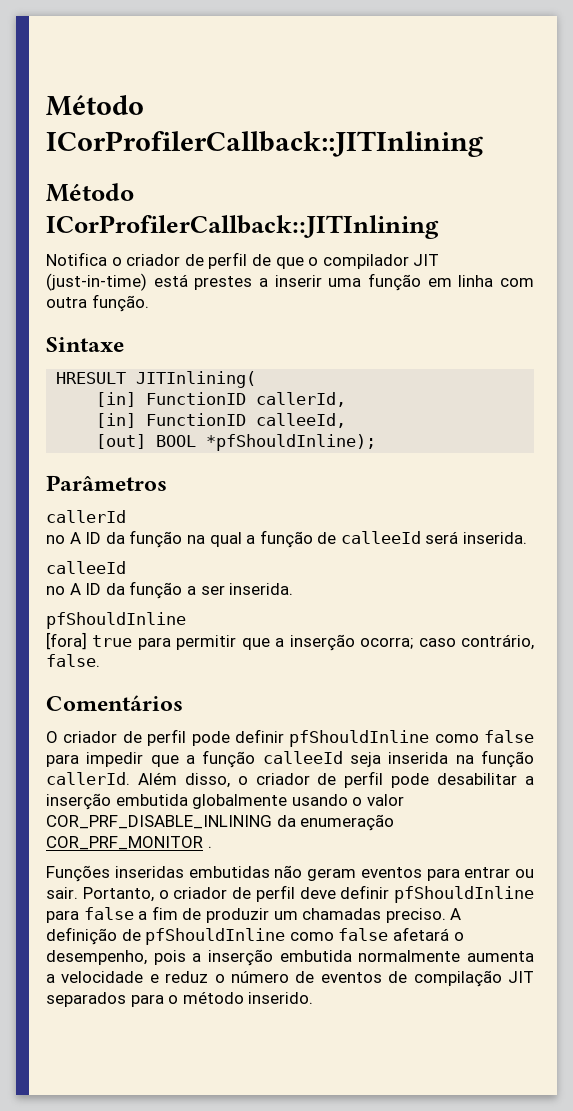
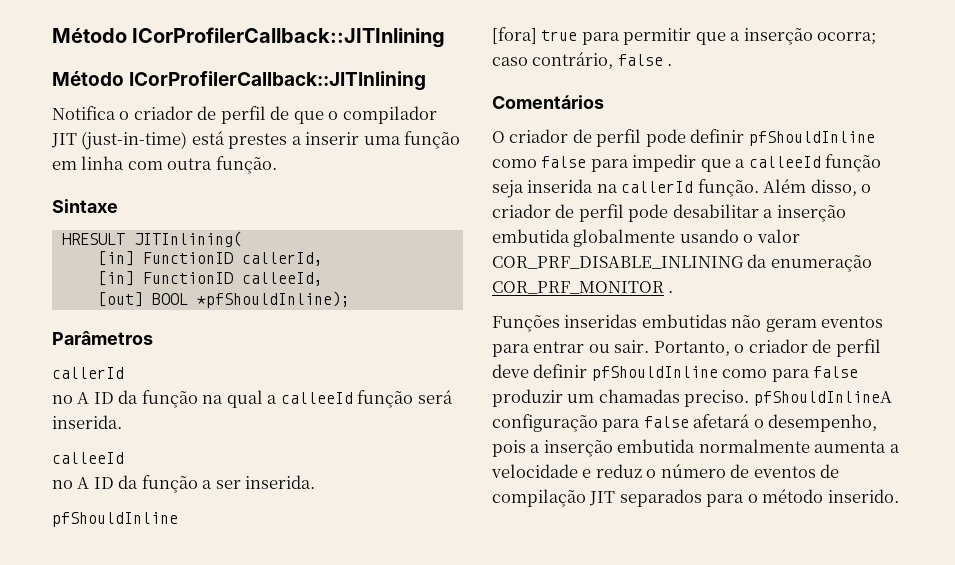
- no A ID da função na qual a função de calleeId será inserida.
+ no A ID da função na qual a calleeId função será inserida.
- [fora] true para permitir que a inserção ocorra; caso contrário, false.
+ [fora] true para permitir que a inserção ocorra; caso contrário, false .
- O criador de perfil pode definir pfShouldInline como false para impedir que a função calleeId seja inserida na função callerId.
+ O criador de perfil pode definir pfShouldInline como false para impedir que a calleeId função seja inserida na callerId função.
- Portanto, o criador de perfil deve definir pfShouldInline para false a fim de produzir um chamadas preciso. A definição de pfShouldInline como false afetará o desempenho, pois a inserção embutida normalmente aumenta a velocidade e reduz o número de eventos de compilação JIT separados para o método inserido.
+ Portanto, o criador de perfil deve definir pfShouldInline como para false produzir um chamadas preciso. pfShouldInlineA configuração para false afetará o desempenho, pois a inserção embutida normalmente aumenta a velocidade e reduz o número de eventos de compilação JIT separados para o método inserido.

